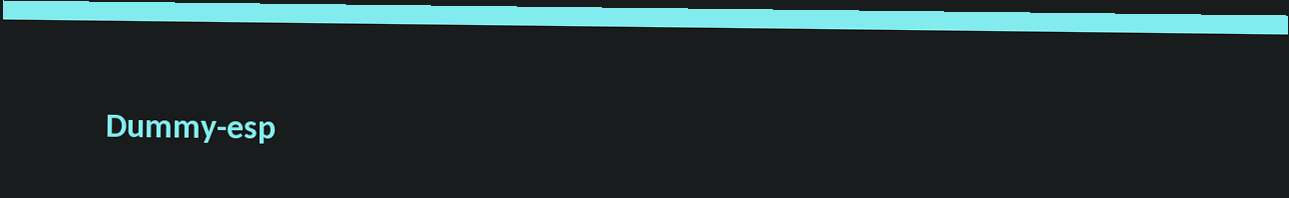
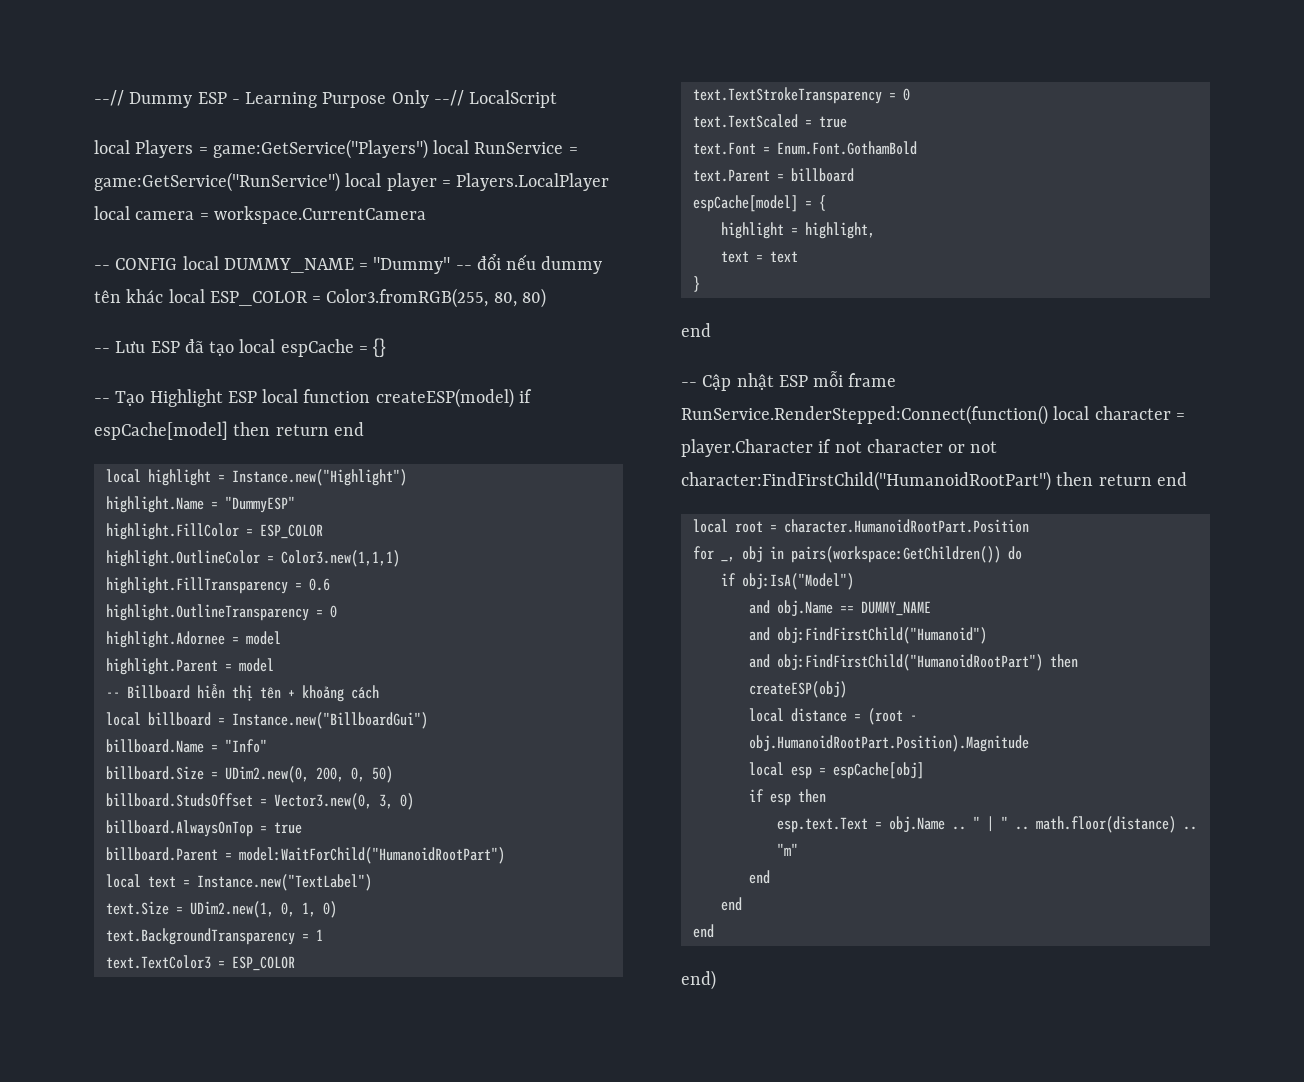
- Dummy-esp
+ --// Dummy ESP - Learning Purpose Only --// LocalScript
+ local Players = game:GetService("Players") local RunService = game:GetService("RunService") local player = Players.LocalPlayer local camera = workspace.CurrentCamera
+ -- CONFIG local DUMMY_NAME = "Dummy" -- đổi nếu dummy tên khác local ESP_COLOR = Color3.fromRGB(255, 80, 80)
+ -- Lưu ESP đã tạo local espCache = {}
+ -- Tạo Highlight ESP local function createESP(model) if espCache[model] then return end
+ local highlight = Instance.new("Highlight")
+ highlight.Name = "DummyESP"
+ highlight.FillColor = ESP_COLOR
+ highlight.OutlineColor = Color3.new(1,1,1)
+ highlight.FillTransparency = 0.6
+ highlight.OutlineTransparency = 0
+ highlight.Adornee = model
+ highlight.Parent = model
+ -- Billboard hiển thị tên + khoảng cách
+ local billboard = Instance.new("BillboardGui")
+ billboard.Name = "Info"
+ billboard.Size = UDim2.new(0, 200, 0, 50)
+ billboard.StudsOffset = Vector3.new(0, 3, 0)
+ billboard.AlwaysOnTop = true
+ billboard.Parent = model:WaitForChild("HumanoidRootPart")
+ local text = Instance.new("TextLabel")
+ text.Size = UDim2.new(1, 0, 1, 0)
+ text.BackgroundTransparency = 1
+ text.TextColor3 = ESP_COLOR
+ text.TextStrokeTransparency = 0
+ text.TextScaled = true
+ text.Font = Enum.Font.GothamBold
+ text.Parent = billboard
+ espCache[model] = {
+ highlight = highlight,
+ text = text
+ }
+ end
+ -- Cập nhật ESP mỗi frame RunService.RenderStepped:Connect(function() local character = player.Character if not character or not character:FindFirstChild("HumanoidRootPart") then return end
+ local root = character.HumanoidRootPart.Position
+ for _, obj in pairs(workspace:GetChildren()) do
+ if obj:IsA("Model")
+ and obj.Name == DUMMY_NAME
+ and obj:FindFirstChild("Humanoid")
+ and obj:FindFirstChild("HumanoidRootPart") then
+ createESP(obj)
+ local distance = (root - obj.HumanoidRootPart.Position).Magnitude
+ local esp = espCache[obj]
+ if esp then
+ esp.text.Text = obj.Name .. " | " .. math.floor(distance) .. "m"
+ end
+ end
+ end
+ end)

